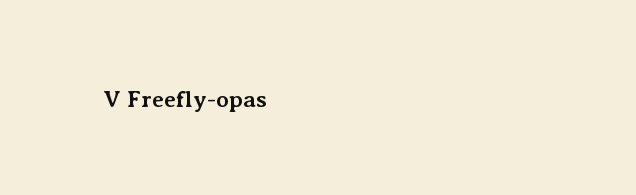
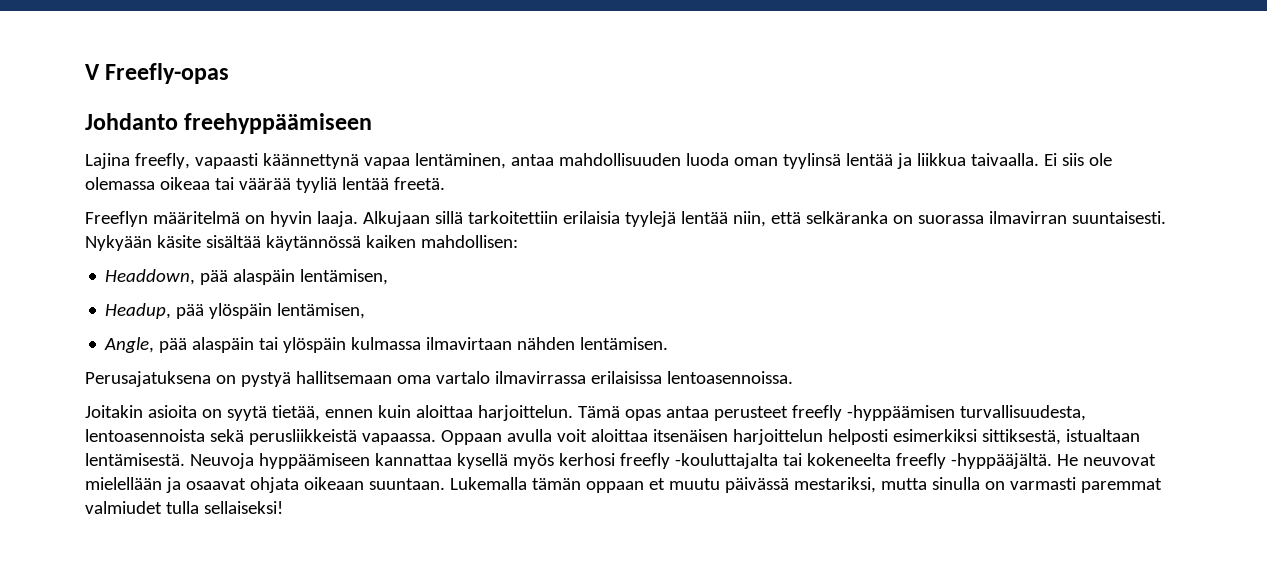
+ Johdanto freehyppäämiseen
+ Lajina freefly, vapaasti käännettynä vapaa lentäminen, antaa mahdollisuuden luoda oman tyylinsä lentää ja liikkua taivaalla. Ei siis ole olemassa oikeaa tai väärää tyyliä lentää freetä.
+ Freeflyn määritelmä on hyvin laaja. Alkujaan sillä tarkoitettiin erilaisia tyylejä lentää niin, että selkäranka on suorassa ilmavirran suuntaisesti. Nykyään käsite sisältää käytännössä kaiken mahdollisen:
+ Headdown, pää alaspäin lentämisen,
+ Headup, pää ylöspäin lentämisen,
+ Angle, pää alaspäin tai ylöspäin kulmassa ilmavirtaan nähden lentämisen.
+ Perusajatuksena on pystyä hallitsemaan oma vartalo ilmavirrassa erilaisissa lentoasennoissa.
+ Joitakin asioita on syytä tietää, ennen kuin aloittaa harjoittelun. Tämä opas antaa perusteet freefly -hyppäämisen turvallisuudesta, lentoasennoista sekä perusliikkeistä vapaassa. Oppaan avulla voit aloittaa itsenäisen harjoittelun helposti esimerkiksi sittiksestä, istualtaan lentämisestä. Neuvoja hyppäämiseen kannattaa kysellä myös kerhosi freefly -kouluttajalta tai kokeneelta freefly -hyppääjältä. He neuvovat mielellään ja osaavat ohjata oikeaan suuntaan. Lukemalla tämän oppaan et muutu päivässä mestariksi, mutta sinulla on varmasti paremmat valmiudet tulla sellaiseksi!

